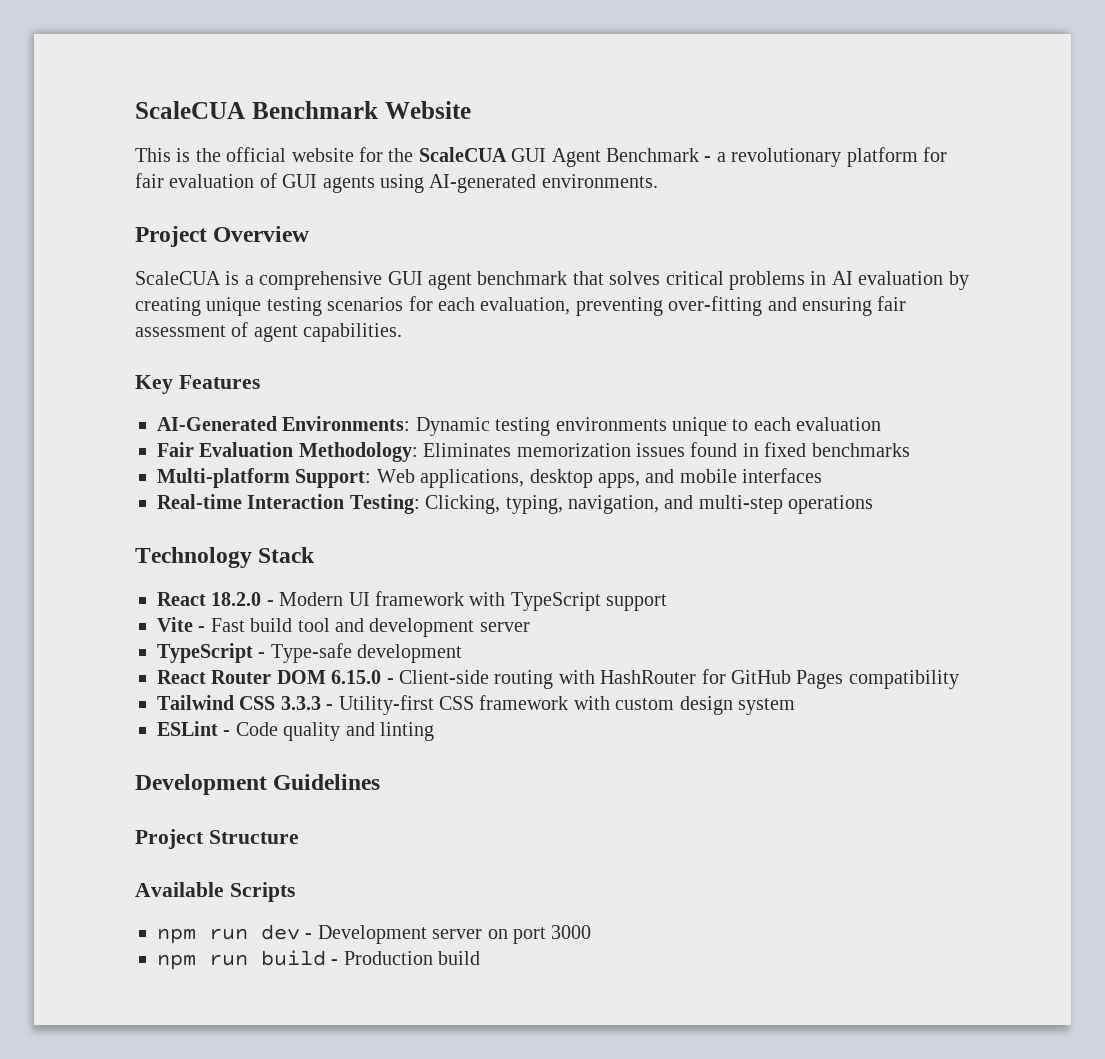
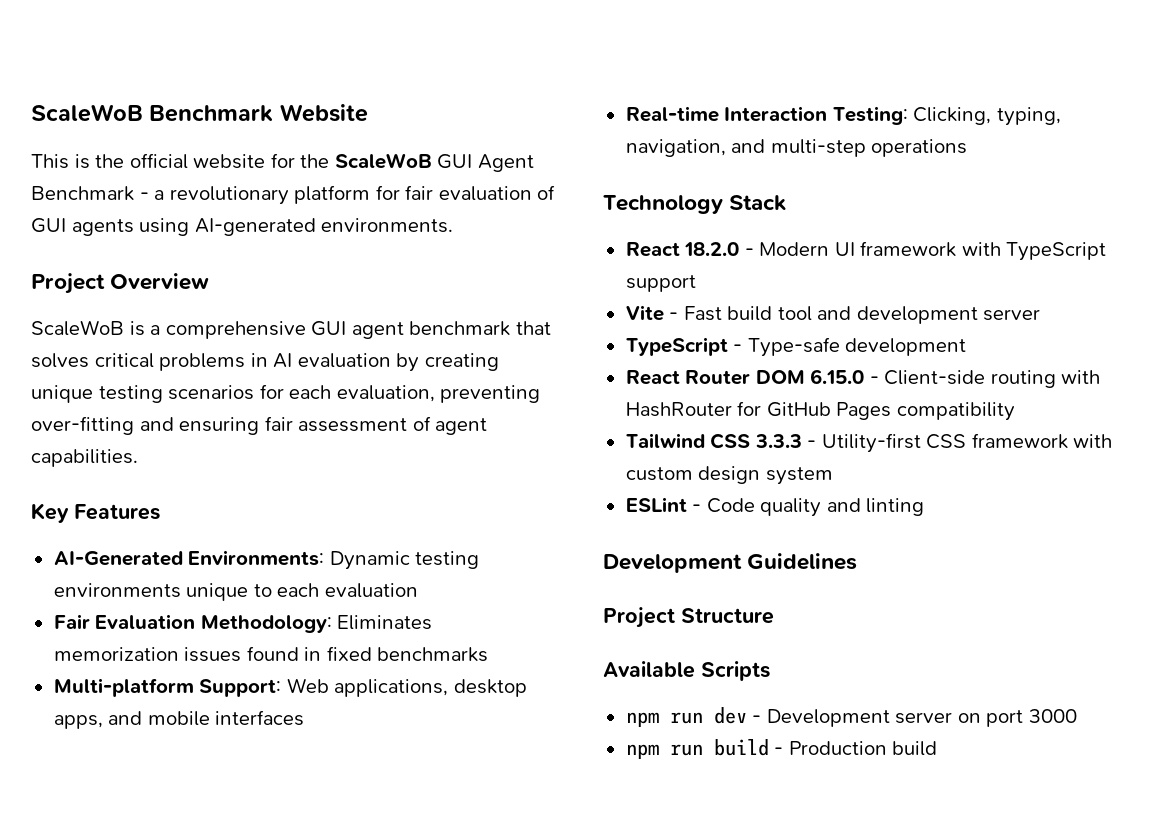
- ScaleCUA Benchmark Website
+ ScaleWoB Benchmark Website
- This is the official website for the ScaleCUA GUI Agent Benchmark - a revolutionary platform for fair evaluation of GUI agents using AI-generated environments.
+ This is the official website for the ScaleWoB GUI Agent Benchmark - a revolutionary platform for fair evaluation of GUI agents using AI-generated environments.
- ScaleCUA is a comprehensive GUI agent benchmark that solves critical problems in AI evaluation by creating unique testing scenarios for each evaluation, preventing over-fitting and ensuring fair assessment of agent capabilities.
+ ScaleWoB is a comprehensive GUI agent benchmark that solves critical problems in AI evaluation by creating unique testing scenarios for each evaluation, preventing over-fitting and ensuring fair assessment of agent capabilities.

